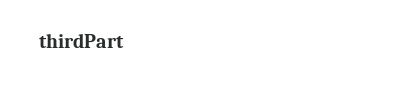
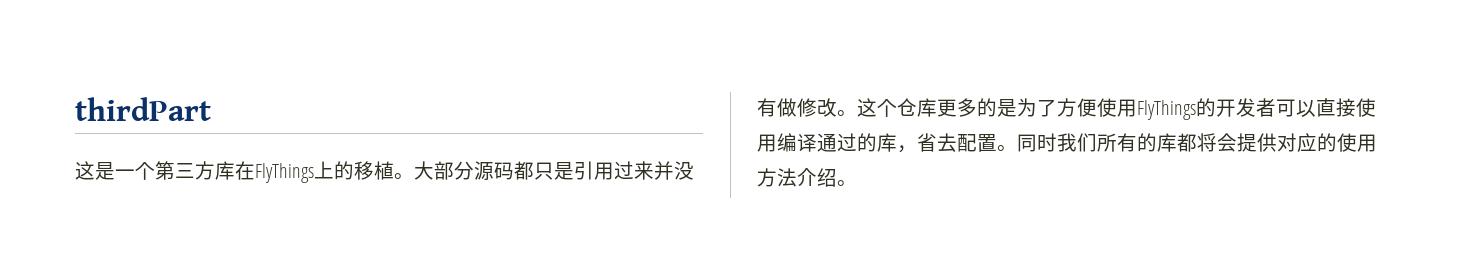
+ 这是一个第三方库在FlyThings上的移植。大部分源码都只是引用过来并没有做修改。这个仓库更多的是为了方便使用FlyThings的开发者可以直接使用编译通过的库，省去配置。同时我们所有的库都将会提供对应的使用方法介绍。

